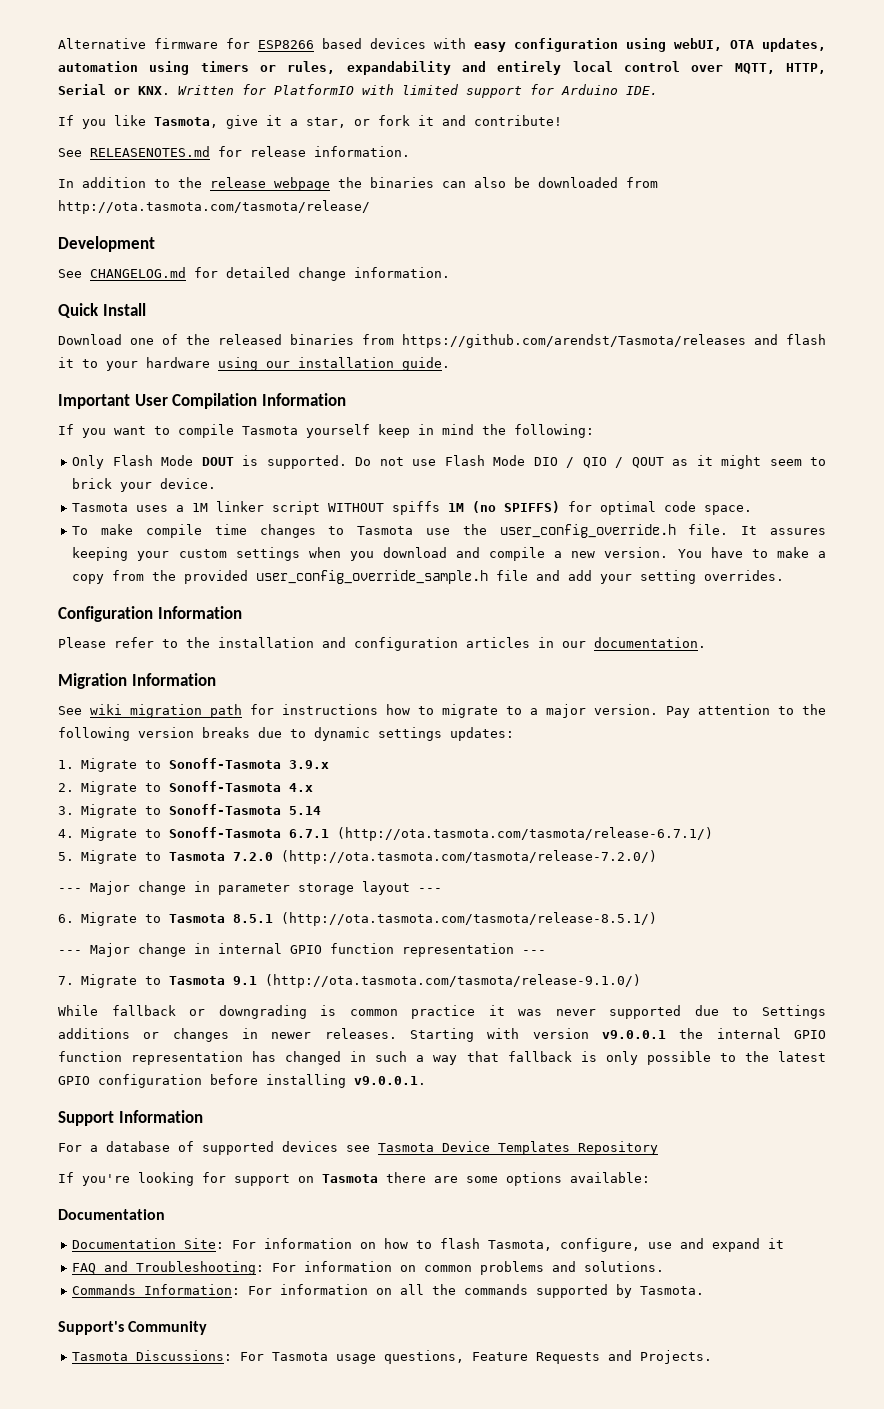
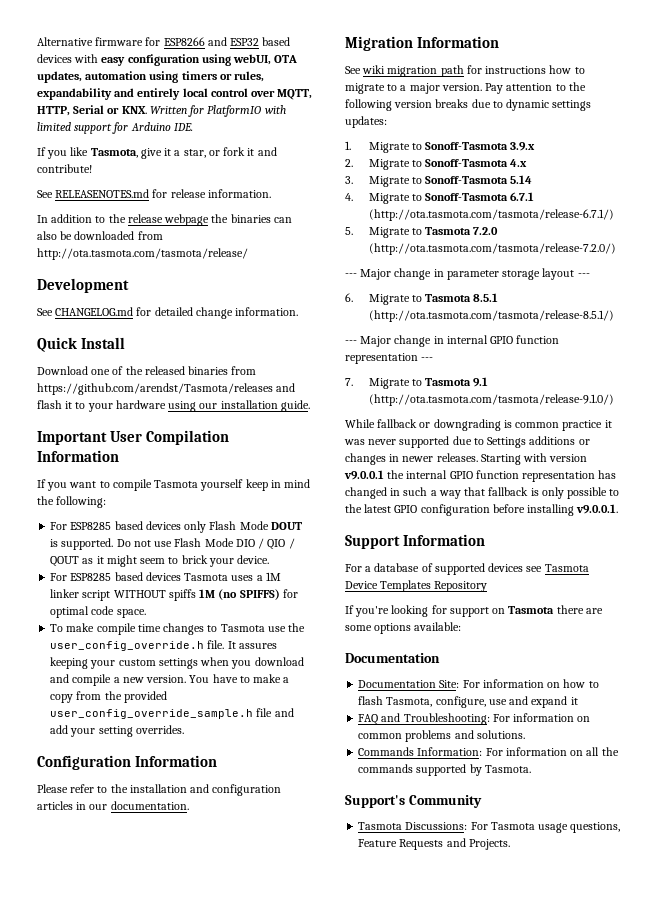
- Alternative firmware for ESP8266 based devices with easy configuration using webUI, OTA updates, automation using timers or rules, expandability and entirely local control over MQTT, HTTP, Serial or KNX. Written for PlatformIO with limited support for Arduino IDE.
+ Alternative firmware for ESP8266 and ESP32 based devices with easy configuration using webUI, OTA updates, automation using timers or rules, expandability and entirely local control over MQTT, HTTP, Serial or KNX. Written for PlatformIO with limited support for Arduino IDE.
- Only Flash Mode DOUT is supported.
+ For ESP8285 based devices only Flash Mode DOUT is supported.
- Tasmota uses a 1M linker script WITHOUT spiffs 1M (no SPIFFS) for optimal code space.
+ For ESP8285 based devices Tasmota uses a 1M linker script WITHOUT spiffs 1M (no SPIFFS) for optimal code space.

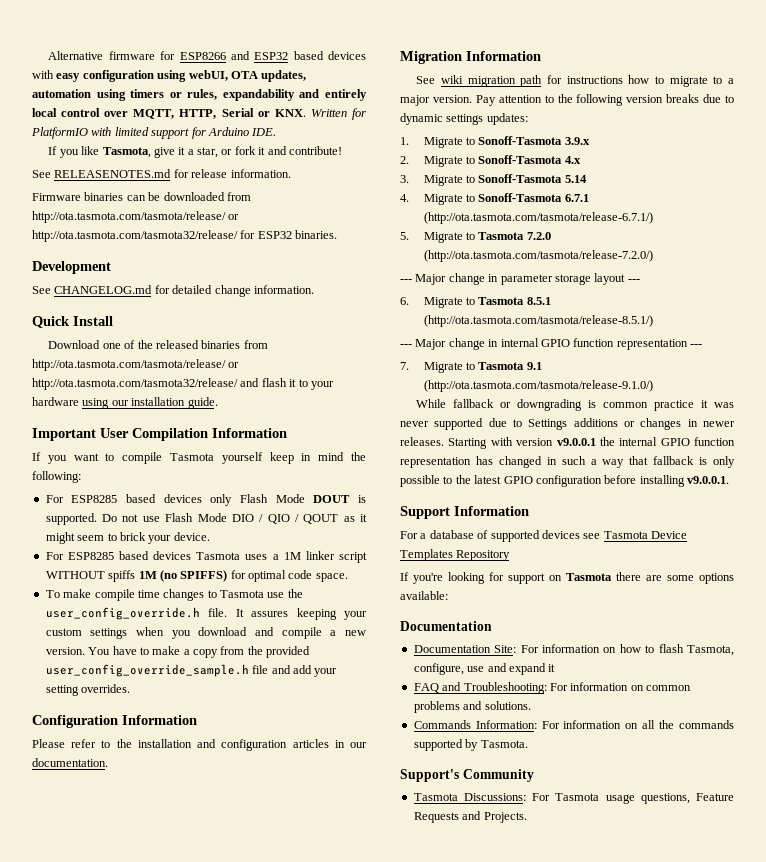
- In addition to the release webpage the binaries can also be downloaded from http://ota.tasmota.com/tasmota/release/
+ Firmware binaries can be downloaded from http://ota.tasmota.com/tasmota/release/ or http://ota.tasmota.com/tasmota32/release/ for ESP32 binaries.
- Download one of the released binaries from https://github.com/arendst/Tasmota/releases and flash it to your hardware using our installation guide.
+ Download one of the released binaries from http://ota.tasmota.com/tasmota/release/ or http://ota.tasmota.com/tasmota32/release/ and flash it to your hardware using our installation guide.

